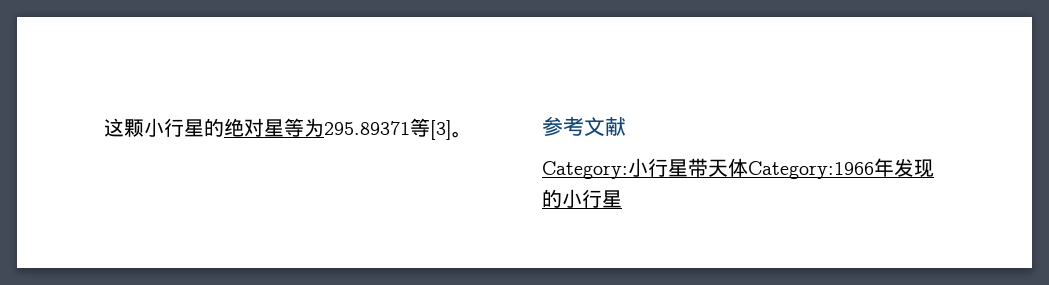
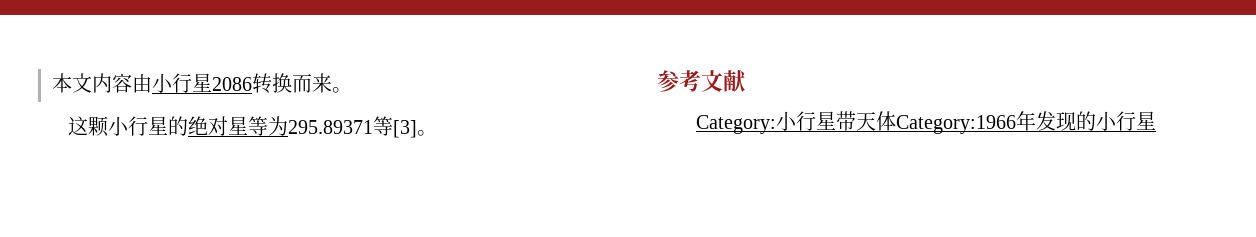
+ 本文内容由小行星2086转换而来。

